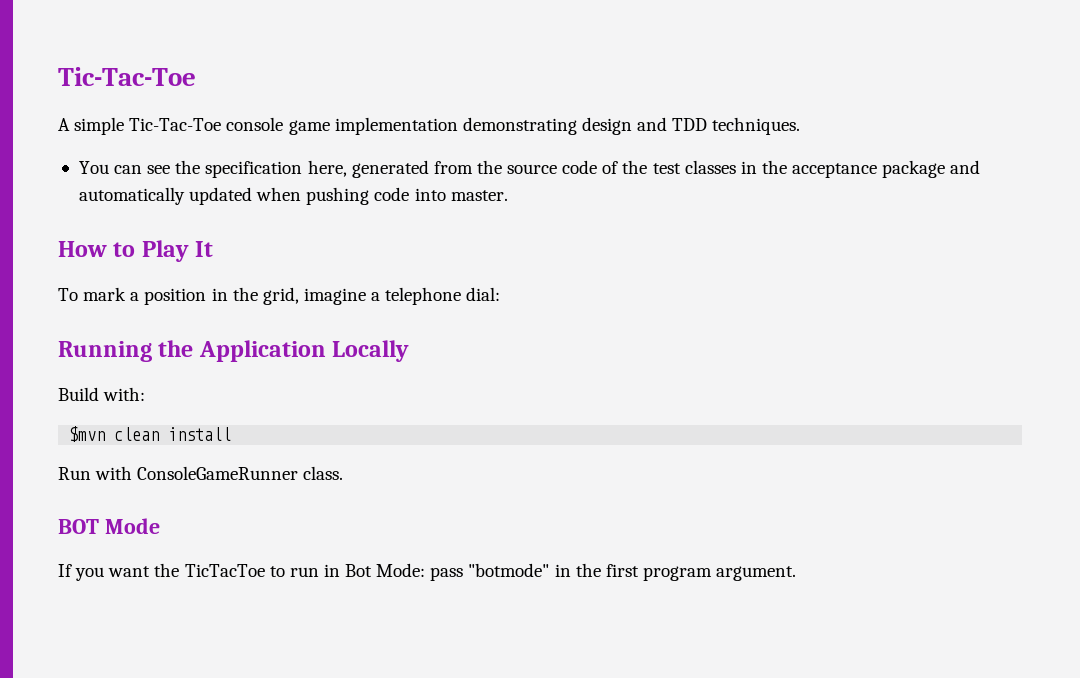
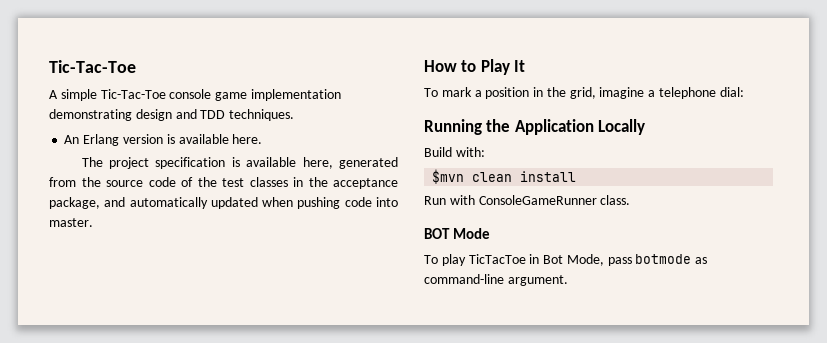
- You can see the specification here, generated from the source code of the test classes in the acceptance package and automatically updated when pushing code into master.
+ An Erlang version is available here.
+ The project specification is available here, generated from the source code of the test classes in the acceptance package, and automatically updated when pushing code into master.
- If you want the TicTacToe to run in Bot Mode: pass "botmode" in the first program argument.
+ To play TicTacToe in Bot Mode, pass botmode as command-line argument.

